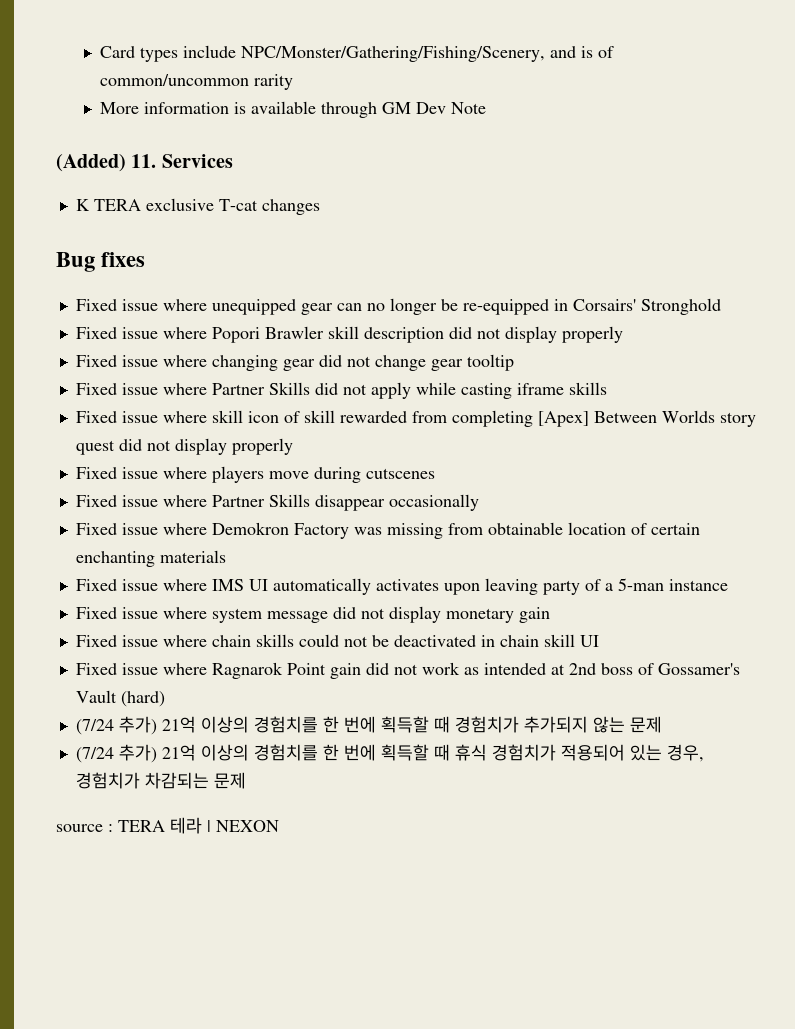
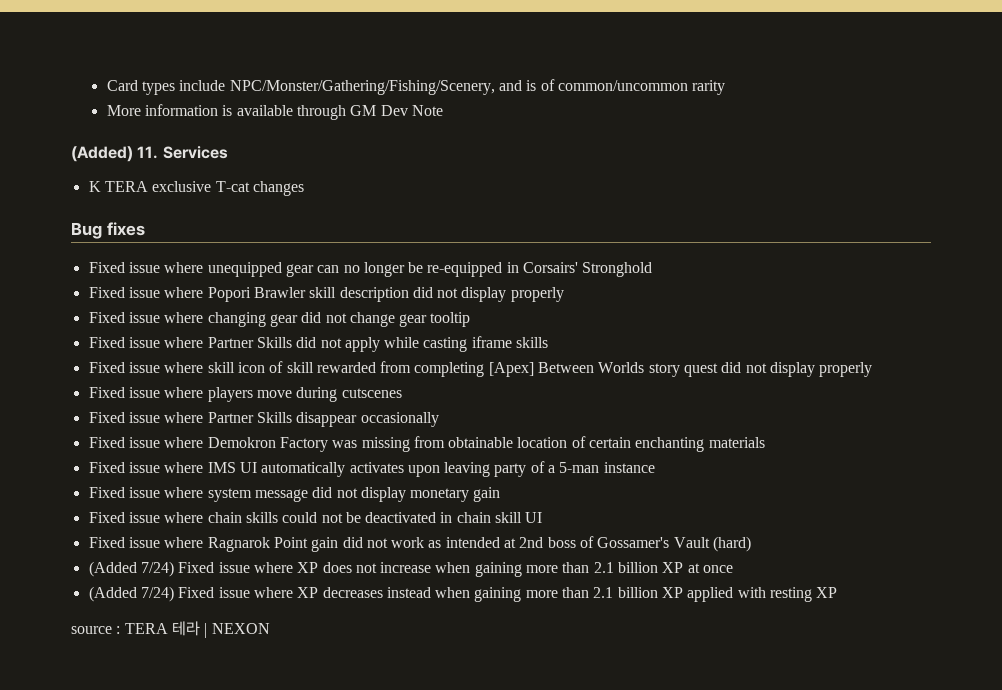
- (7/24 추가) 21억 이상의 경험치를 한 번에 획득할 때 경험치가 추가되지 않는 문제
- (7/24 추가) 21억 이상의 경험치를 한 번에 획득할 때 휴식 경험치가 적용되어 있는 경우, 경험치가 차감되는 문제
+ (Added 7/24) Fixed issue where XP does not increase when gaining more than 2.1 billion XP at once
+ (Added 7/24) Fixed issue where XP decreases instead when gaining more than 2.1 billion XP applied with resting XP

